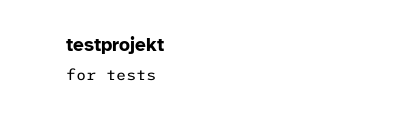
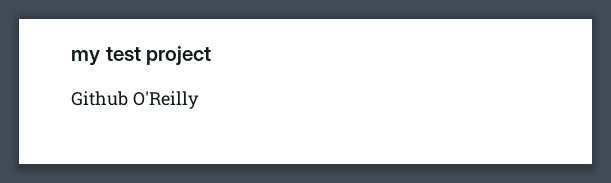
- testprojekt
- for tests
+ my test project
+ Github O'Reilly

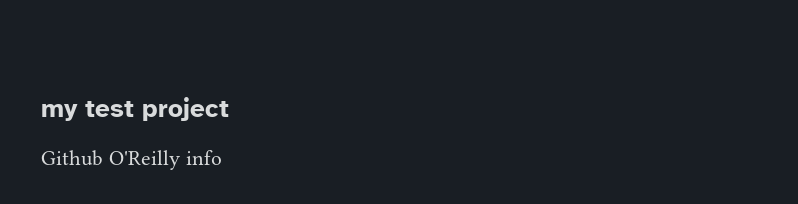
- Github O'Reilly
+ Github O'Reilly info

